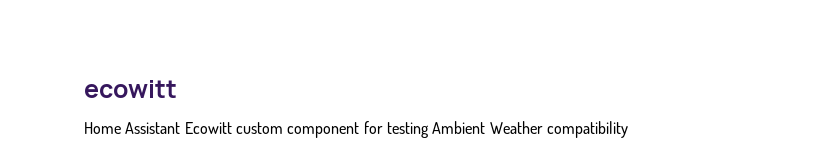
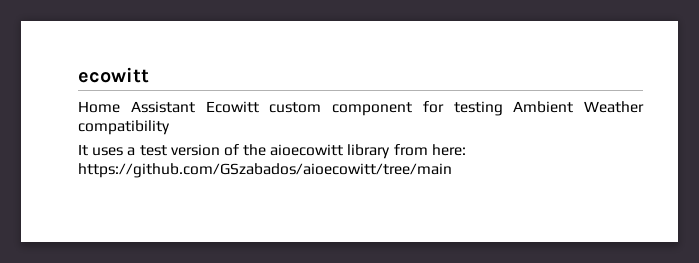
+ It uses a test version of the aioecowitt library from here: https://github.com/GSzabados/aioecowitt/tree/main

